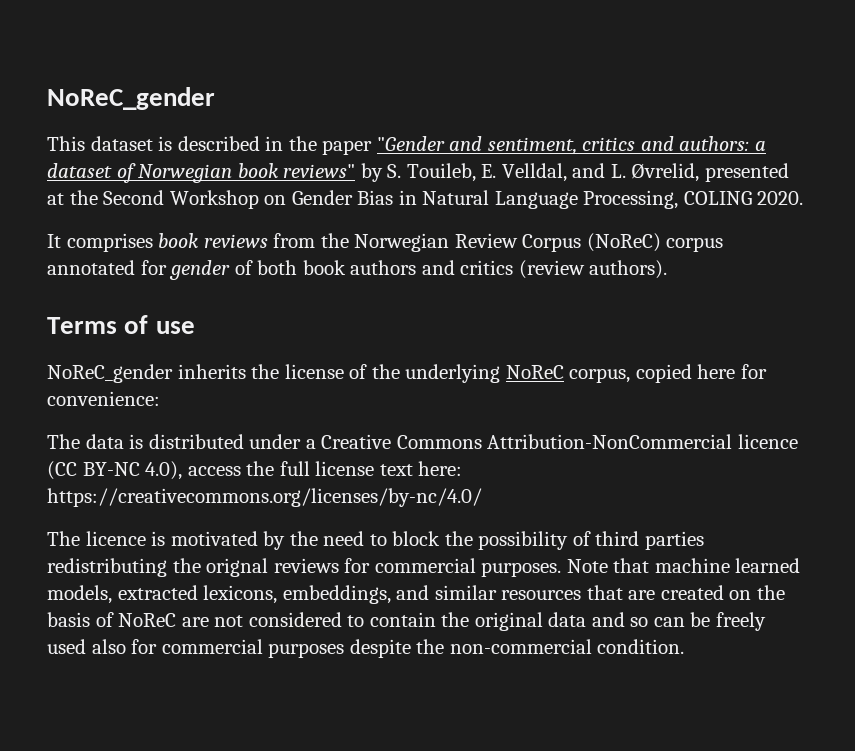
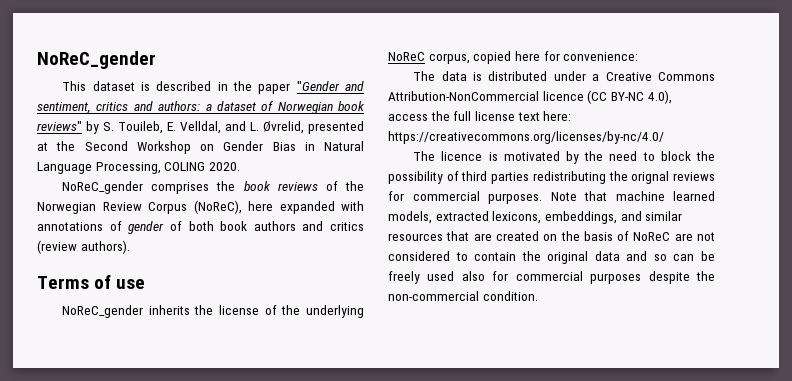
- It comprises book reviews from the Norwegian Review Corpus (NoReC) corpus annotated for gender of both book authors and critics (review authors).
+ NoReC_gender comprises the book reviews of the Norwegian Review Corpus (NoReC), here expanded with annotations of gender of both book authors and critics (review authors).

